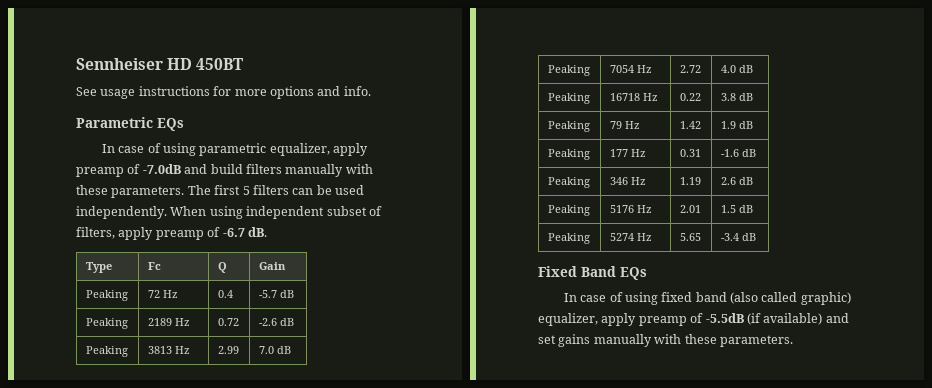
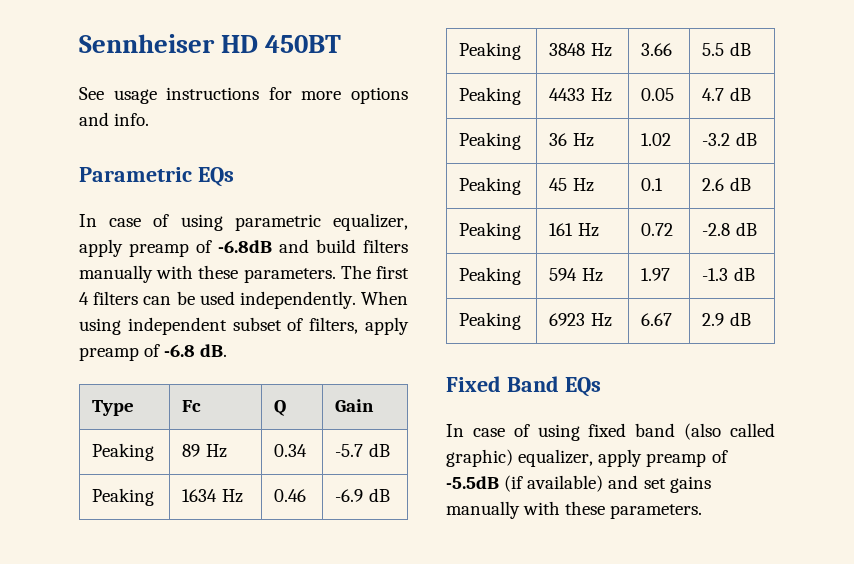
- In case of using parametric equalizer, apply preamp of -7.0dB and build filters manually with these parameters.
+ In case of using parametric equalizer, apply preamp of -6.8dB and build filters manually with these parameters.
- The first 5 filters can be used independently.
+ The first 4 filters can be used independently.
- When using independent subset of filters, apply preamp of -6.7 dB.
+ When using independent subset of filters, apply preamp of -6.8 dB.
- Peaking | 72 Hz | 0.4 | -5.7 dB
+ Peaking | 89 Hz | 0.34 | -5.7 dB
- Peaking | 2189 Hz | 0.72 | -2.6 dB
- Peaking | 3813 Hz | 2.99 | 7.0 dB
- Peaking | 7054 Hz | 2.72 | 4.0 dB
- Peaking | 16718 Hz | 0.22 | 3.8 dB
- Peaking | 79 Hz | 1.42 | 1.9 dB
- Peaking | 177 Hz | 0.31 | -1.6 dB
- Peaking | 346 Hz | 1.19 | 2.6 dB
+ Peaking | 1634 Hz | 0.46 | -6.9 dB
+ Peaking | 3848 Hz | 3.66 | 5.5 dB
+ Peaking | 4433 Hz | 0.05 | 4.7 dB
+ Peaking | 36 Hz | 1.02 | -3.2 dB
+ Peaking | 45 Hz | 0.1 | 2.6 dB
- Peaking | 5176 Hz | 2.01 | 1.5 dB
- Peaking | 5274 Hz | 5.65 | -3.4 dB
+ Peaking | 161 Hz | 0.72 | -2.8 dB
+ Peaking | 594 Hz | 1.97 | -1.3 dB
+ Peaking | 6923 Hz | 6.67 | 2.9 dB

